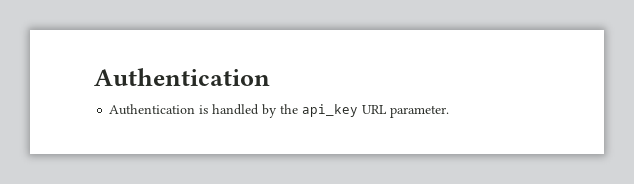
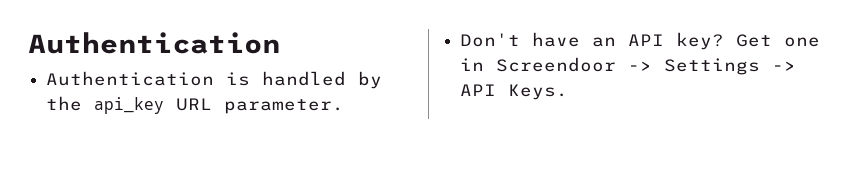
+ Don't have an API key? Get one in Screendoor -> Settings -> API Keys.

